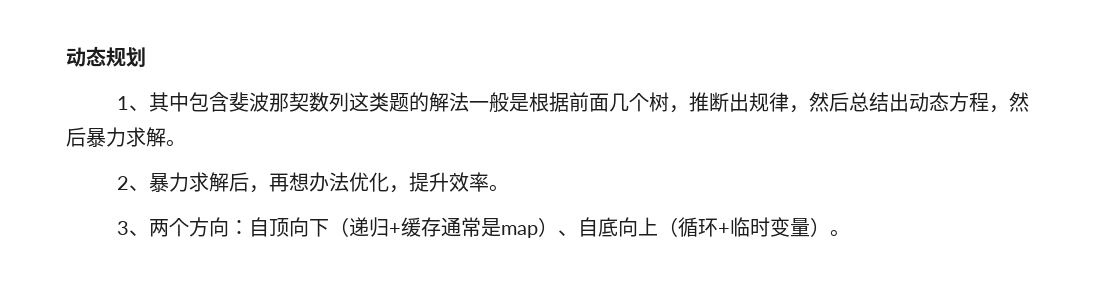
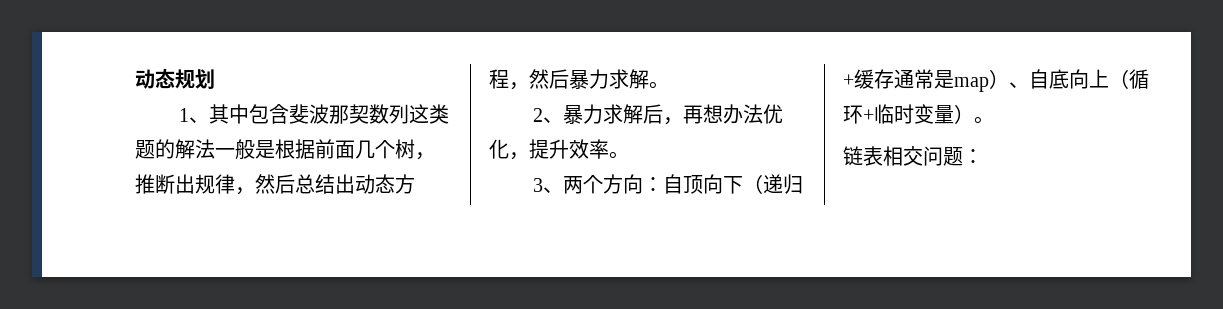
+ 链表相交问题：

